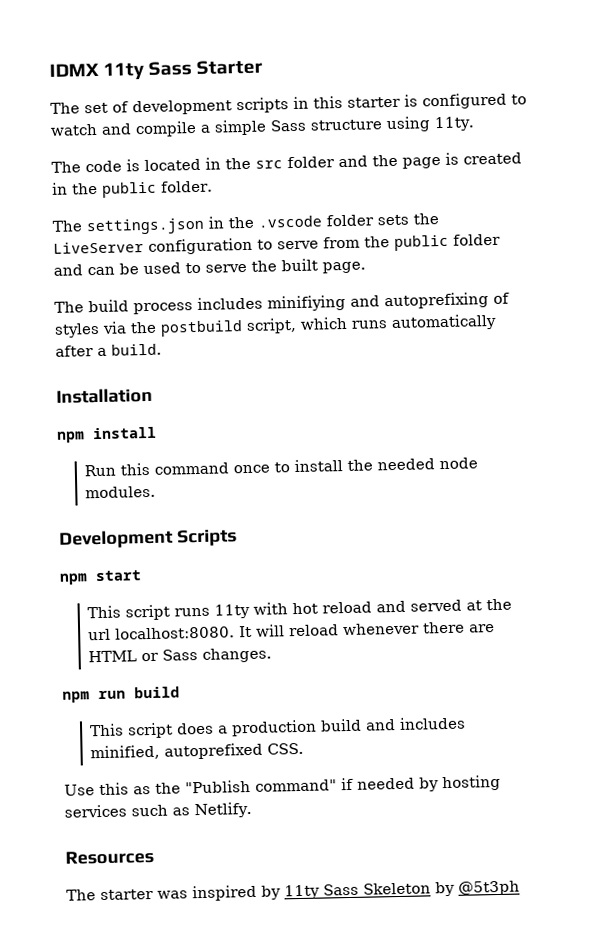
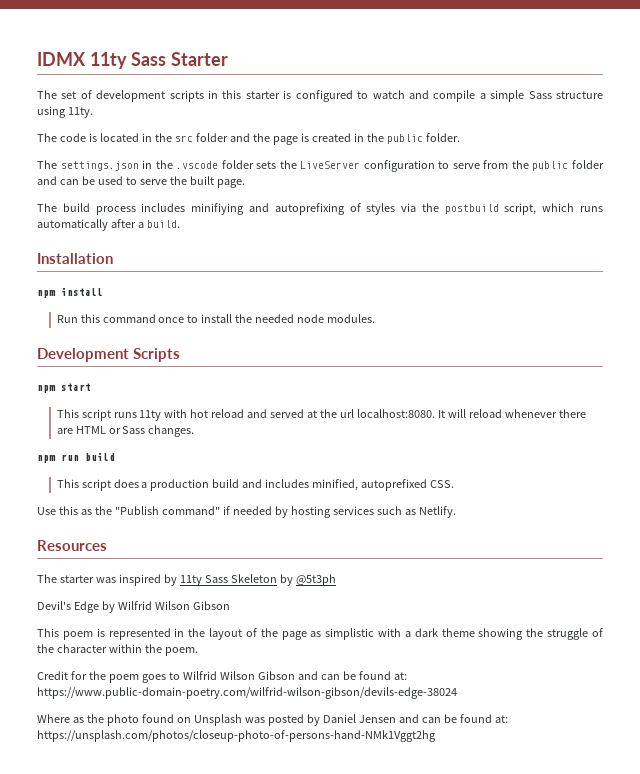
+ Devil's Edge by Wilfrid Wilson Gibson
+ This poem is represented in the layout of the page as simplistic with a dark theme showing the struggle of the character within the poem.
+ Credit for the poem goes to Wilfrid Wilson Gibson and can be found at: https://www.public-domain-poetry.com/wilfrid-wilson-gibson/devils-edge-38024
+ Where as the photo found on Unsplash was posted by Daniel Jensen and can be found at: https://unsplash.com/photos/closeup-photo-of-persons-hand-NMk1Vggt2hg

